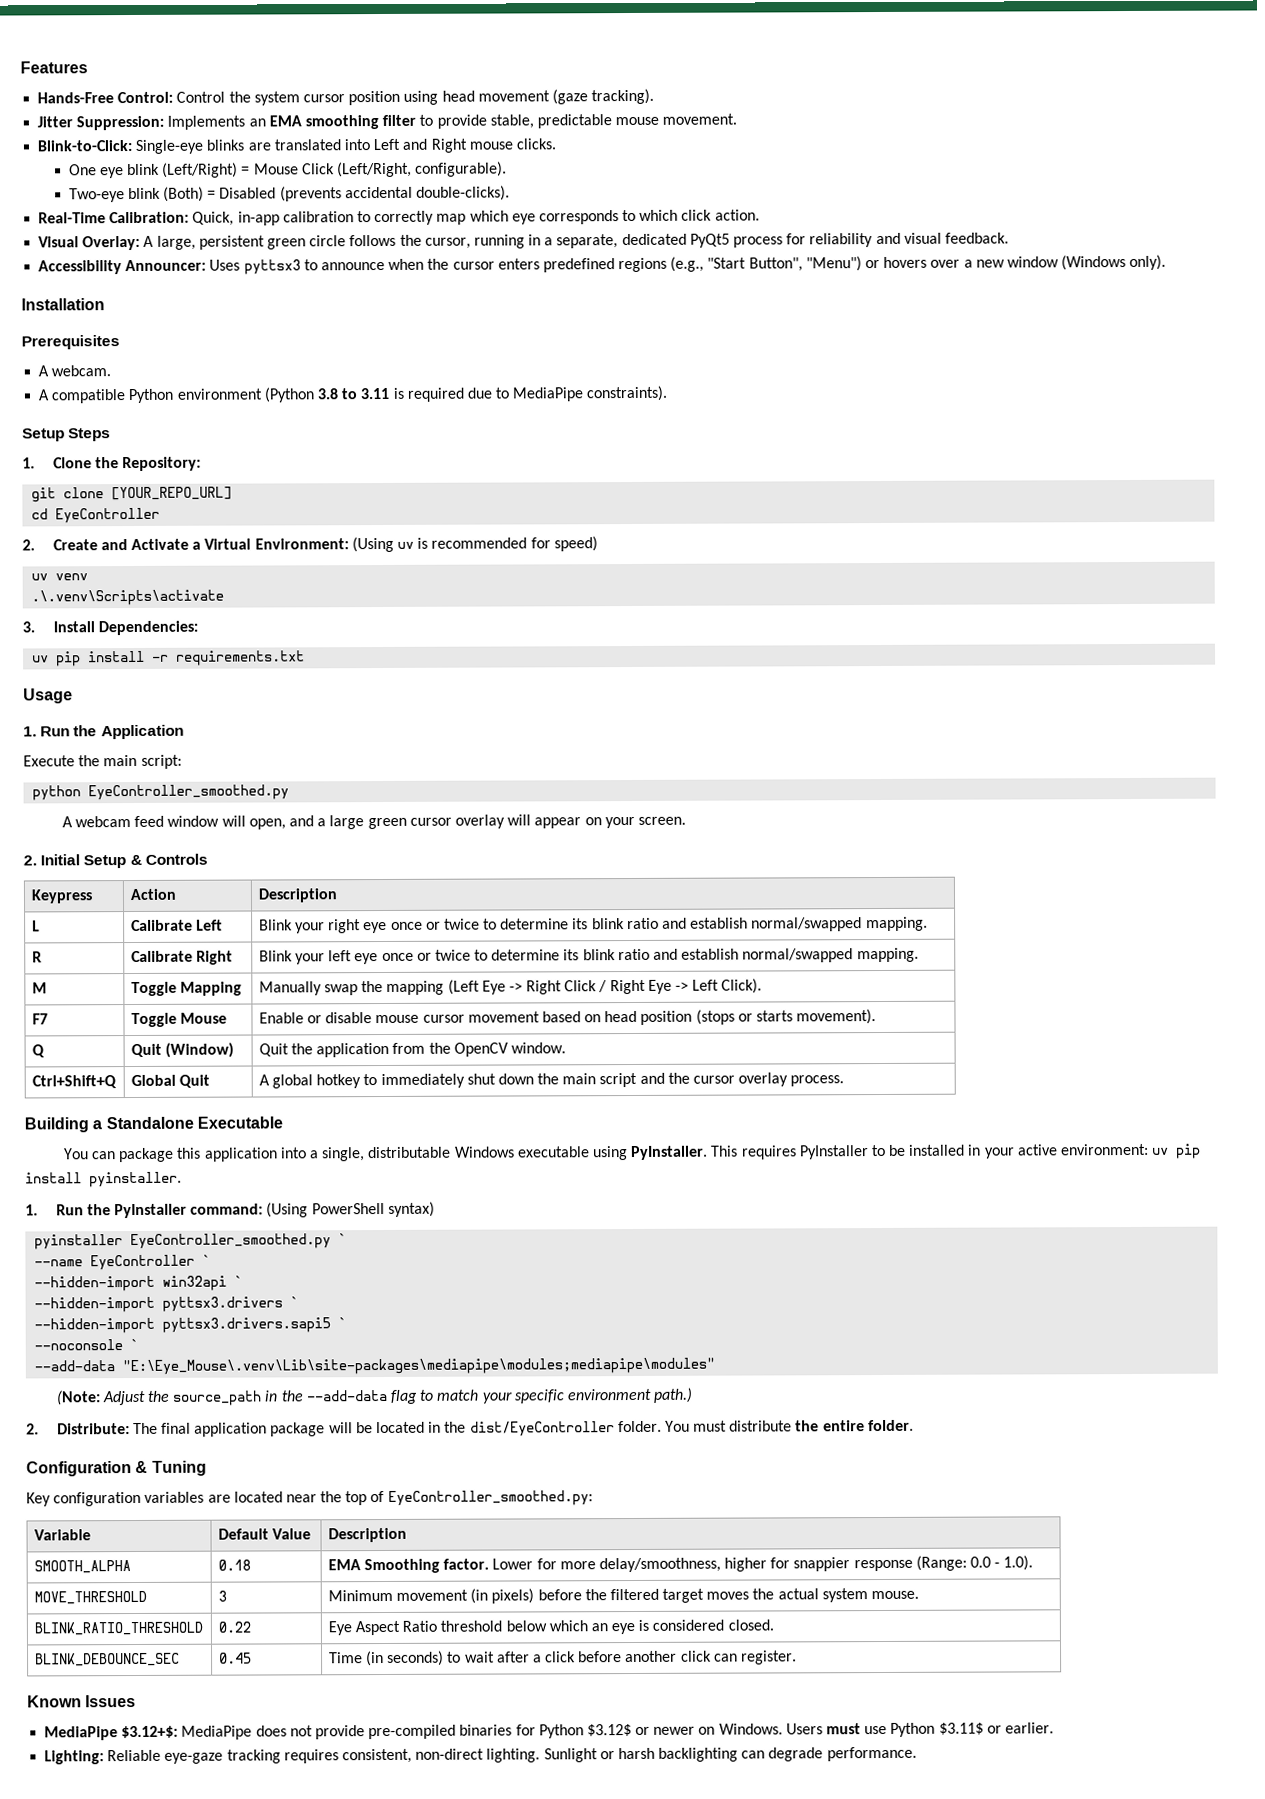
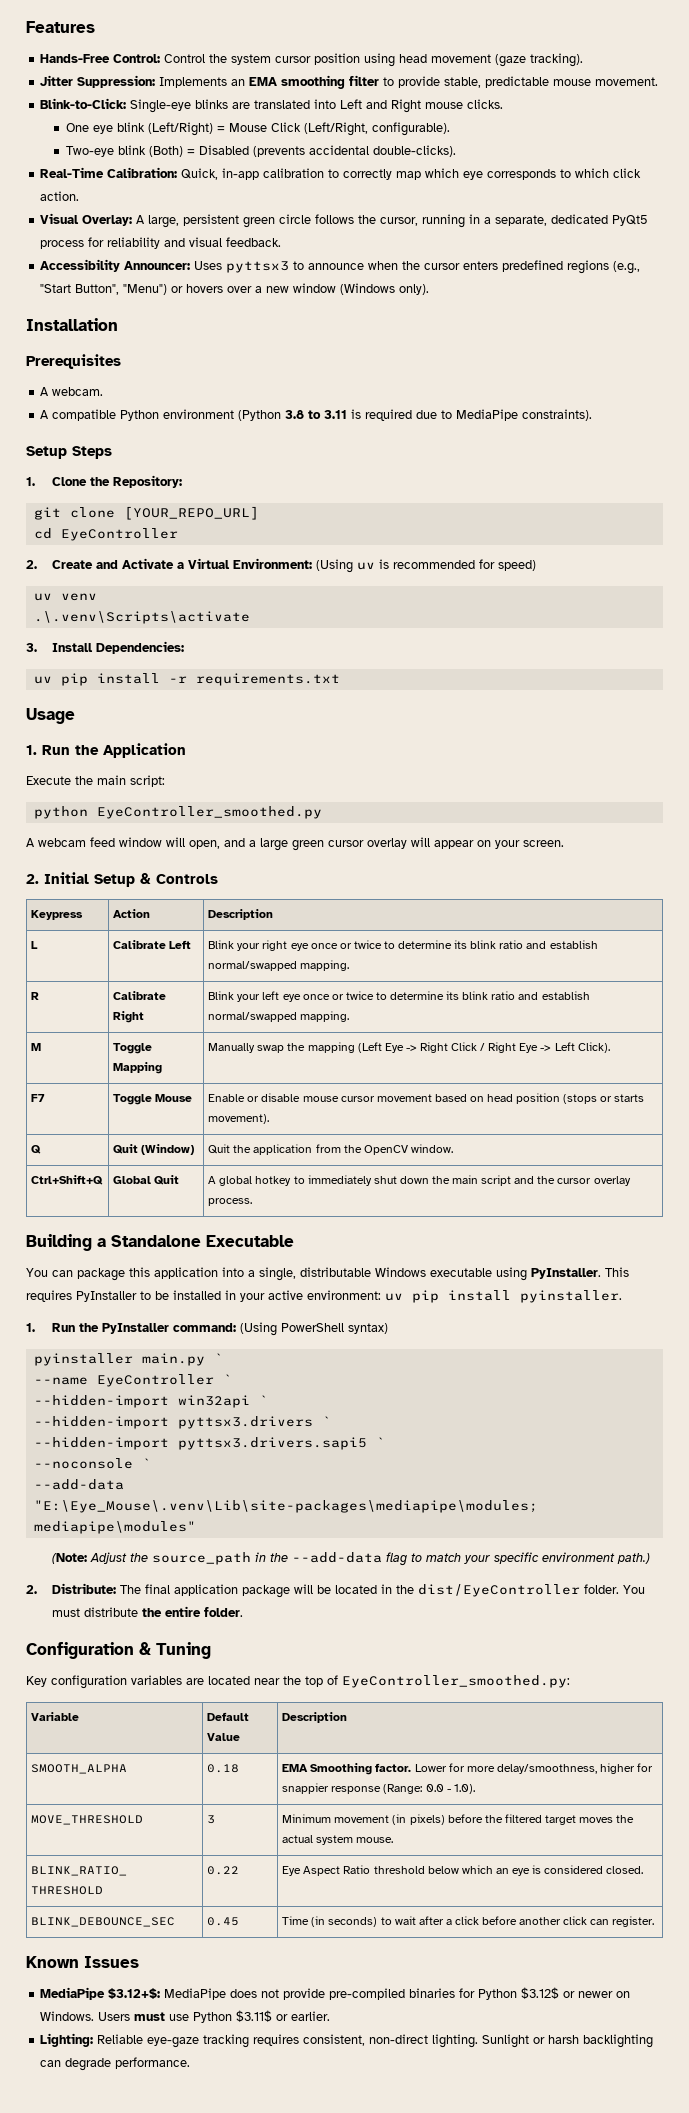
- pyinstaller EyeController_smoothed.py `
+ pyinstaller main.py `

